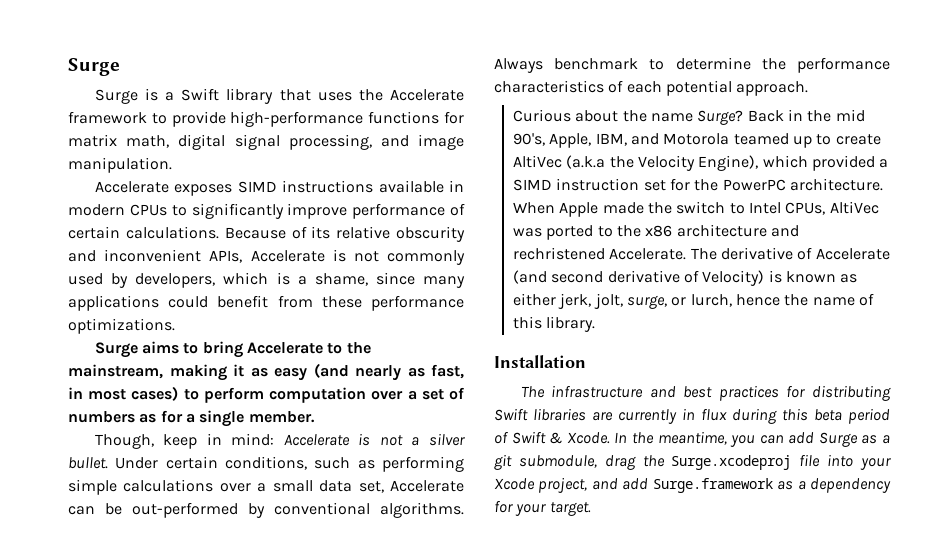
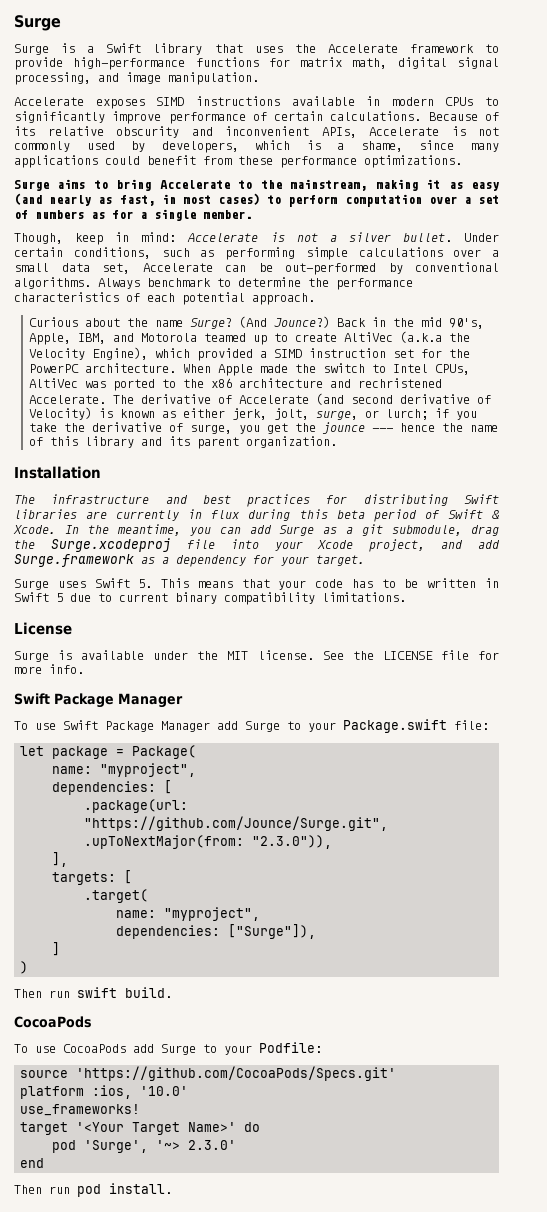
+ (And Jounce?)
- The derivative of Accelerate (and second derivative of Velocity) is known as either jerk, jolt, surge, or lurch, hence the name of this library.
+ The derivative of Accelerate (and second derivative of Velocity) is known as either jerk, jolt, surge, or lurch; if you take the derivative of surge, you get the jounce --- hence the name of this library and its parent organization.
+ Surge uses Swift 5. This means that your code has to be written in Swift 5 due to current binary compatibility limitations.
+ License
+ Surge is available under the MIT license. See the LICENSE file for more info.
+ Swift Package Manager
+ To use Swift Package Manager add Surge to your Package.swift file:
+ let package = Package(
+ name: "myproject",
+ dependencies: [
+ .package(url: "https://github.com/Jounce/Surge.git", .upToNextMajor(from: "2.3.0")),
+ ],
+ targets: [
+ .target(
+ name: "myproject",
+ dependencies: ["Surge"]),
+ ]
+ )
+ Then run swift build.
+ CocoaPods
+ To use CocoaPods add Surge to your Podfile:
+ source 'https://github.com/CocoaPods/Specs.git'
+ platform :ios, '10.0'
+ use_frameworks!
+ target '<Your Target Name>' do
+ pod 'Surge', '~> 2.3.0'
+ end
+ Then run pod install.

